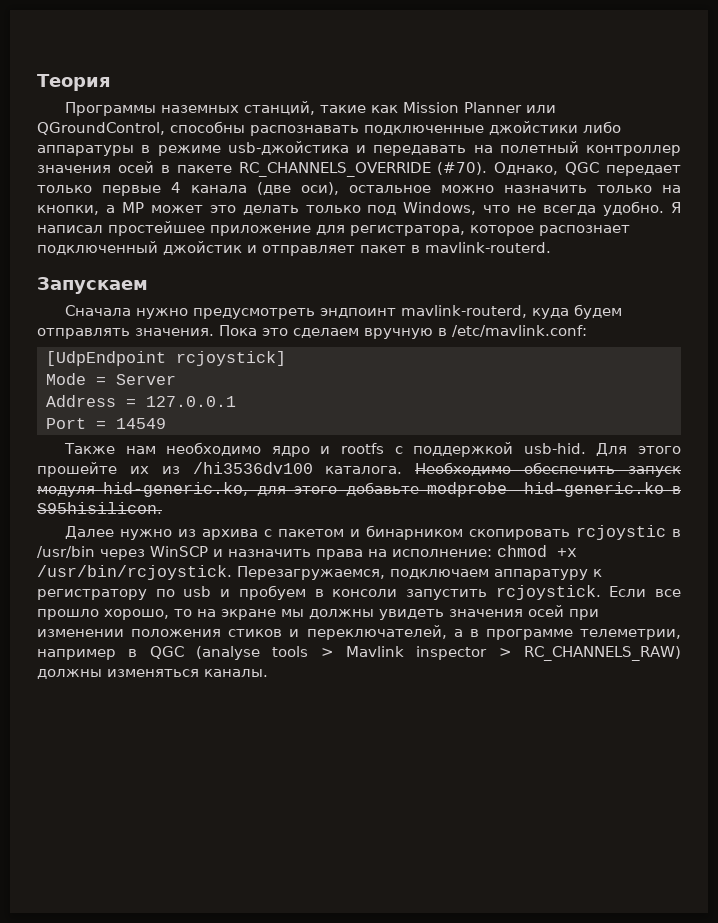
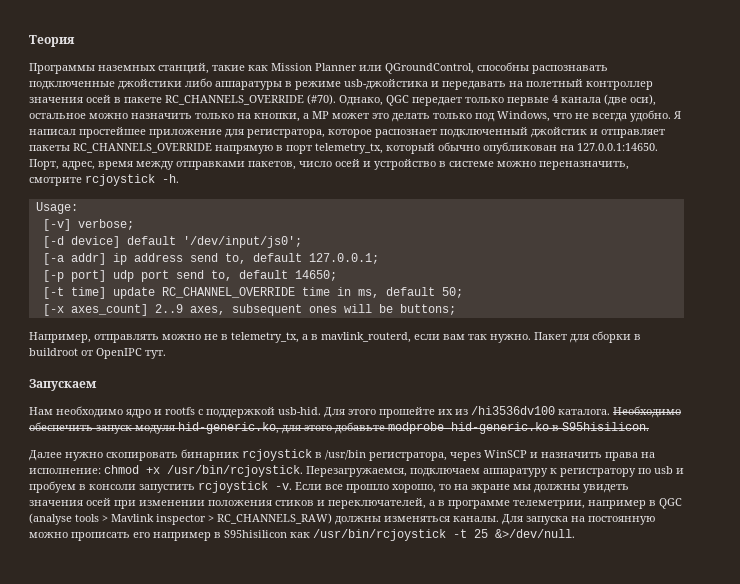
- Я написал простейшее приложение для регистратора, которое распознает подключенный джойстик и отправляет пакет в mavlink-routerd.
+ Я написал простейшее приложение для регистратора, которое распознает подключенный джойстик и отправляет пакеты RC_CHANNELS_OVERRIDE напрямую в порт telemetry_tx, который обычно опубликован на 127.0.0.1:14650. Порт, адрес, время между отправками пакетов, число осей и устройство в системе можно переназначить, смотрите rcjoystick -h.
+ Usage:
+ [-v] verbose;
+ [-d device] default '/dev/input/js0';
+ [-a addr] ip address send to, default 127.0.0.1;
+ [-p port] udp port send to, default 14650;
+ [-t time] update RC_CHANNEL_OVERRIDE time in ms, default 50;
+ [-x axes_count] 2..9 axes, subsequent ones will be buttons;
+ Например, отправлять можно не в telemetry_tx, а в mavlink_routerd, если вам так нужно. Пакет для сборки в buildroot от OpenIPC тут.
  Запускаем
- Сначала нужно предусмотреть эндпоинт mavlink-routerd, куда будем отправлять значения. Пока это сделаем вручную в /etc/mavlink.conf:
- [UdpEndpoint rcjoystick]
- Mode = Server
- Address = 127.0.0.1
- Port = 14549
- Также нам необходимо ядро и rootfs с поддержкой usb-hid.
+ Нам необходимо ядро и rootfs с поддержкой usb-hid.
- Далее нужно из архива с пакетом и бинарником скопировать rcjoystic в /usr/bin через WinSCP и назначить права на исполнение: chmod +x /usr/bin/rcjoystick.
+ Далее нужно скопировать бинарник rcjoystick в /usr/bin регистратора, через WinSCP и назначить права на исполнение: chmod +x /usr/bin/rcjoystick.
- Перезагружаемся, подключаем аппаратуру к регистратору по usb и пробуем в консоли запустить rcjoystick.
+ Перезагружаемся, подключаем аппаратуру к регистратору по usb и пробуем в консоли запустить rcjoystick -v.
+ Для запуска на постоянную можно прописать его например в S95hisilicon как /usr/bin/rcjoystick -t 25 &>/dev/null.

